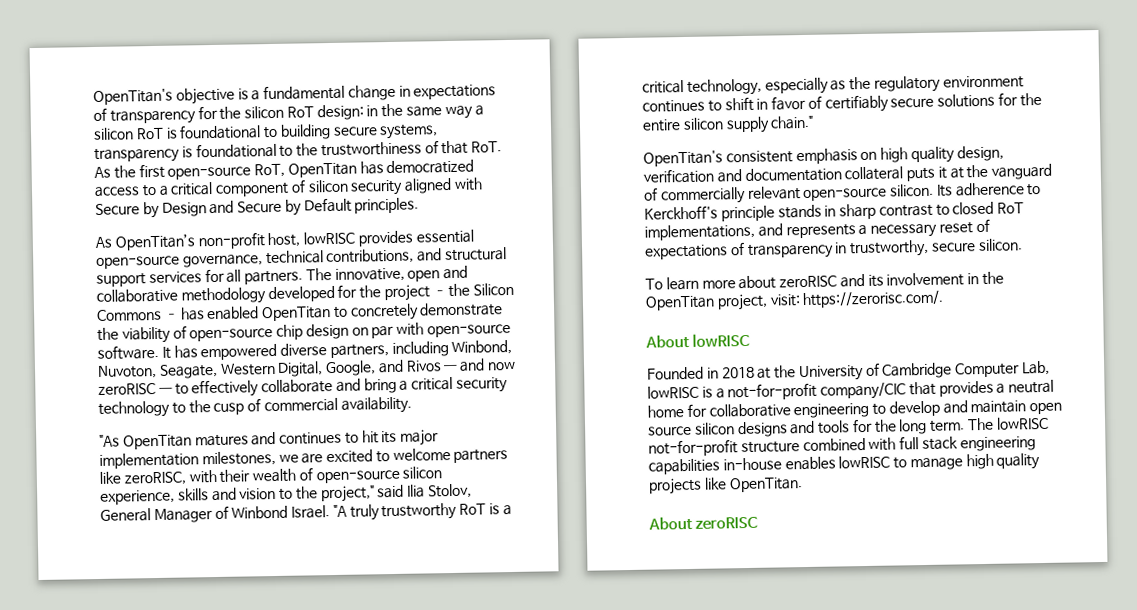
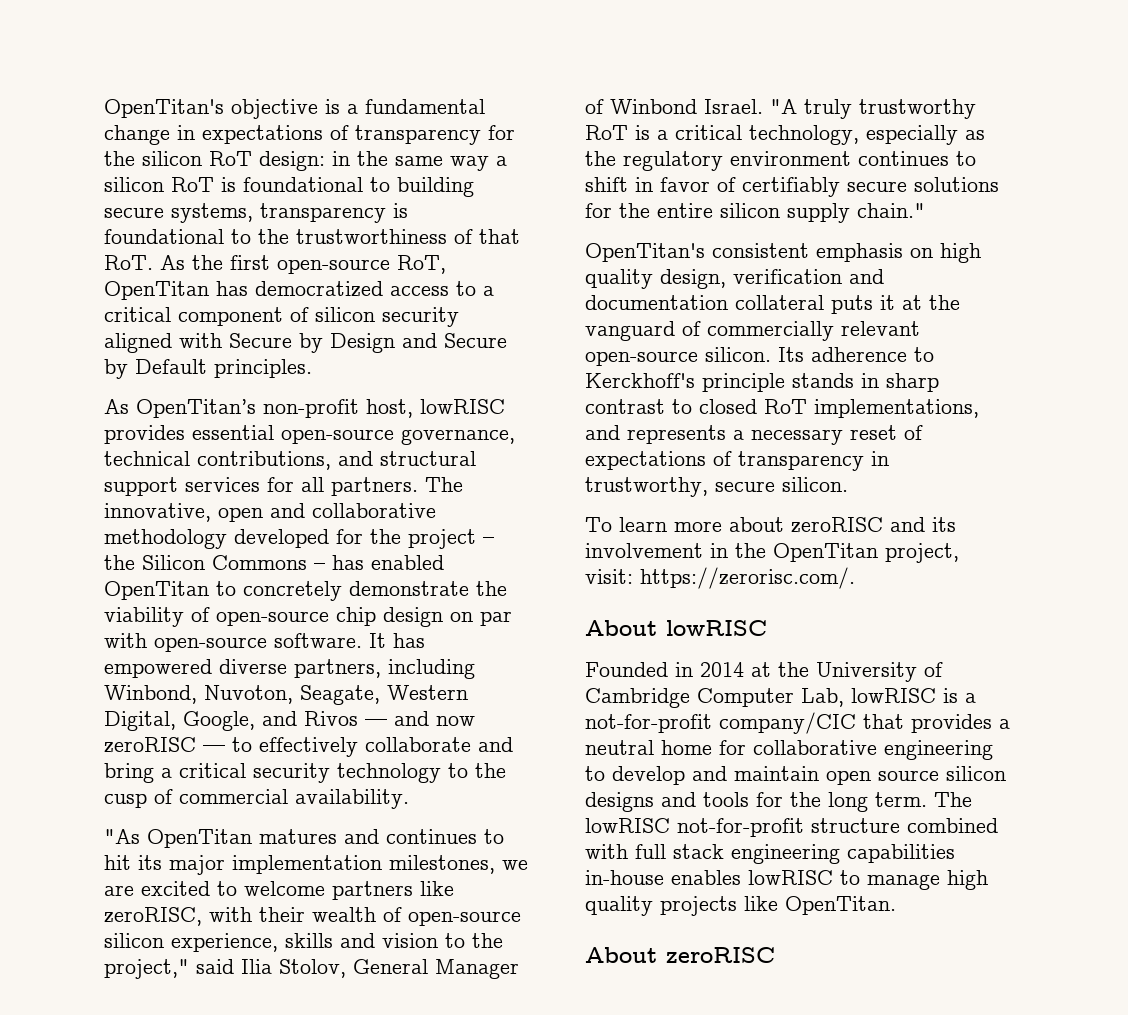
- Founded in 2018 at the University of Cambridge Computer Lab, lowRISC is a not-for-profit company/CIC that provides a neutral home for collaborative engineering to develop and maintain open source silicon designs and tools for the long term.
+ Founded in 2014 at the University of Cambridge Computer Lab, lowRISC is a not-for-profit company/CIC that provides a neutral home for collaborative engineering to develop and maintain open source silicon designs and tools for the long term.

